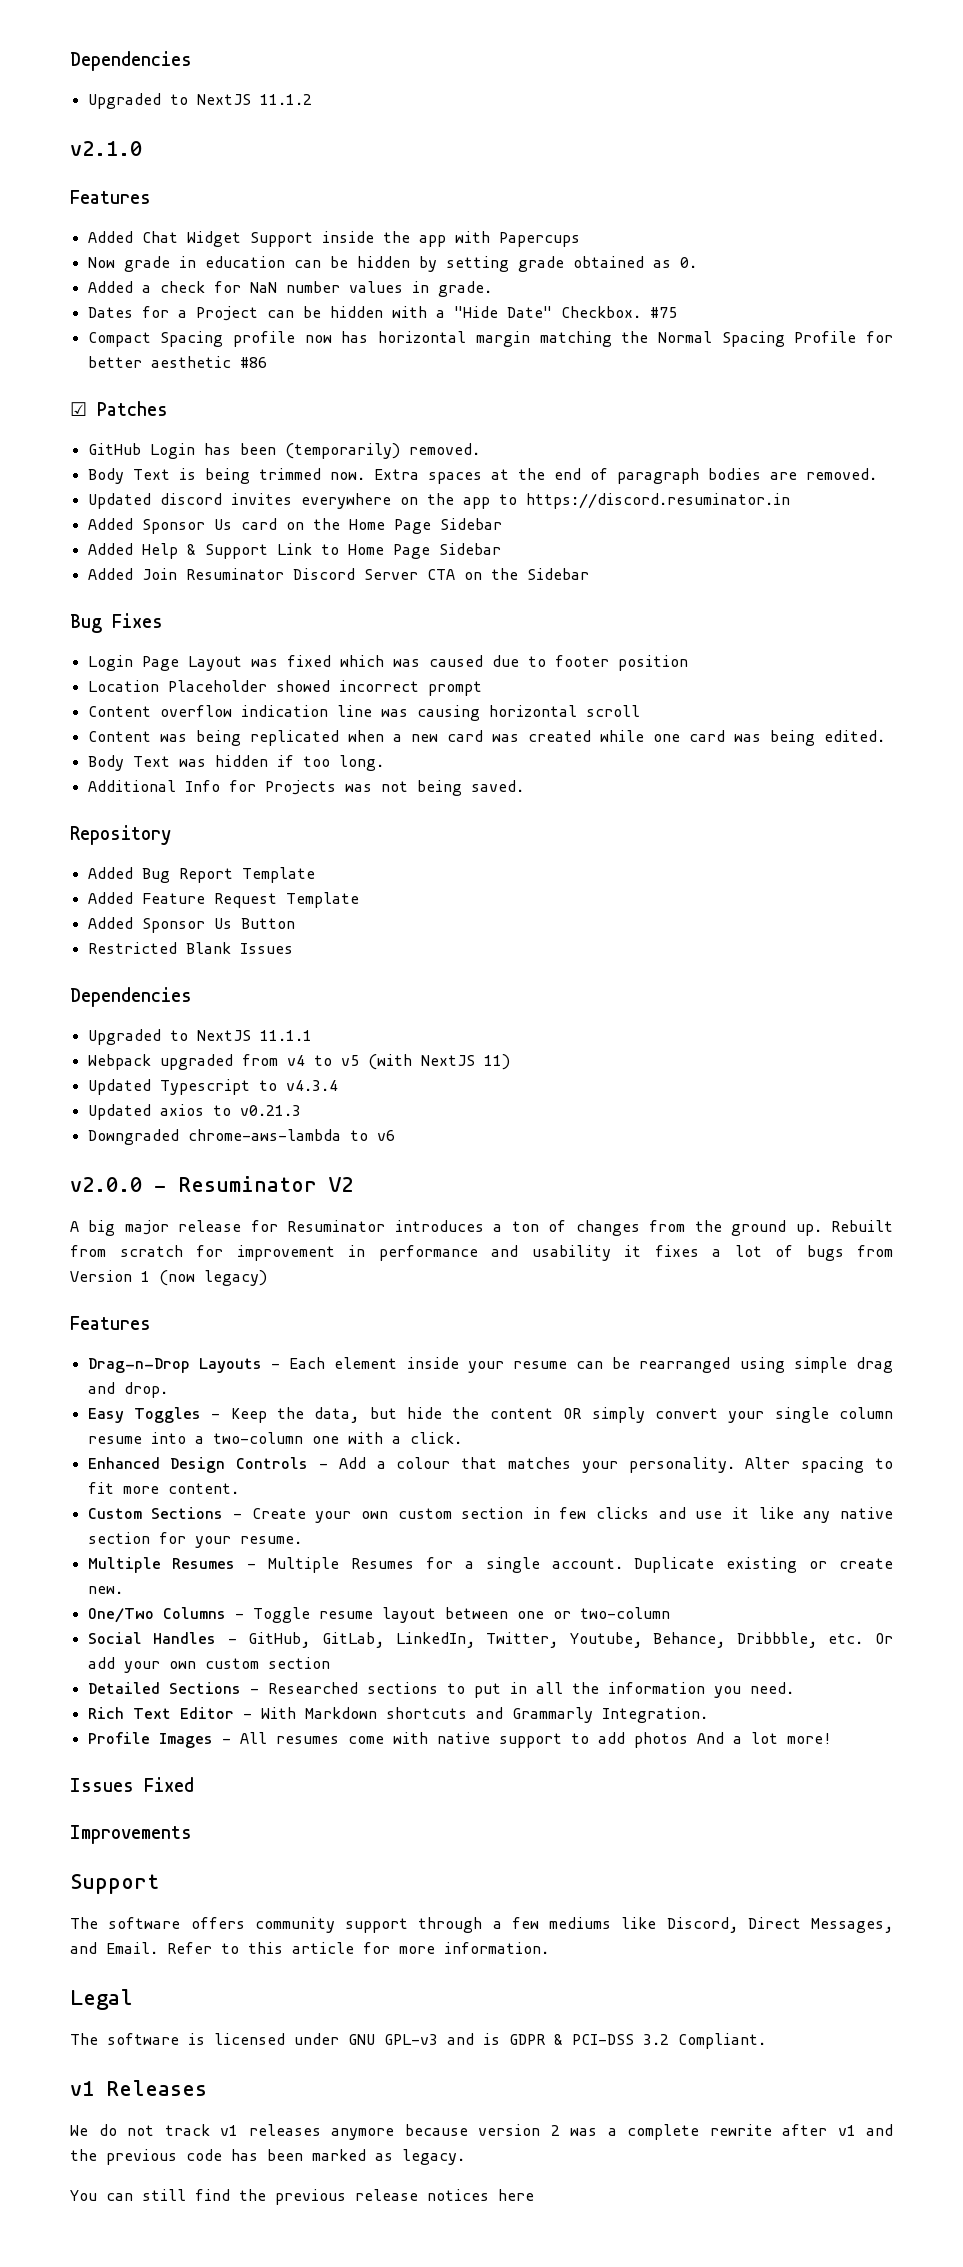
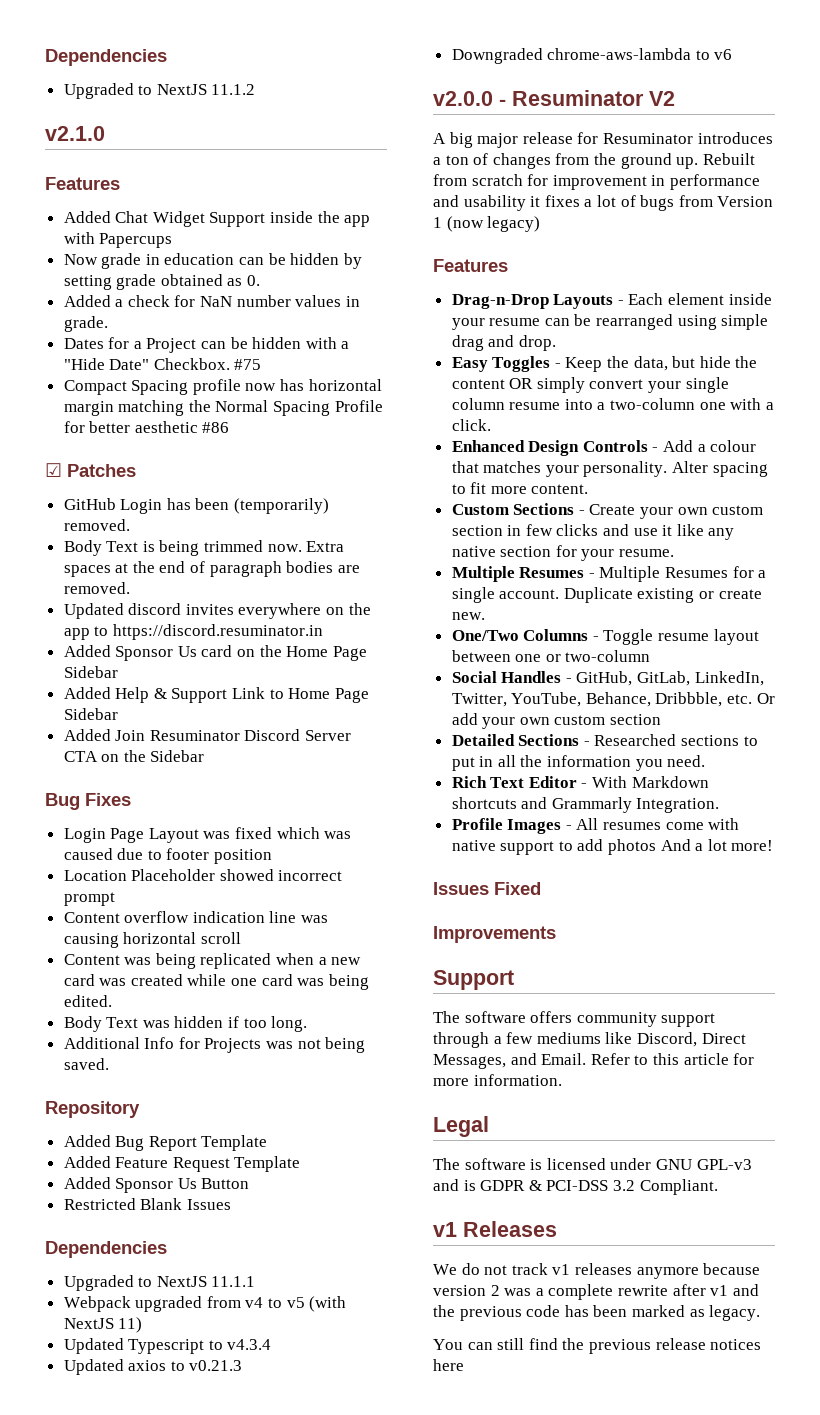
- Social Handles - GitHub, GitLab, LinkedIn, Twitter, Youtube, Behance, Dribbble, etc. Or add your own custom section
+ Social Handles - GitHub, GitLab, LinkedIn, Twitter, YouTube, Behance, Dribbble, etc. Or add your own custom section

